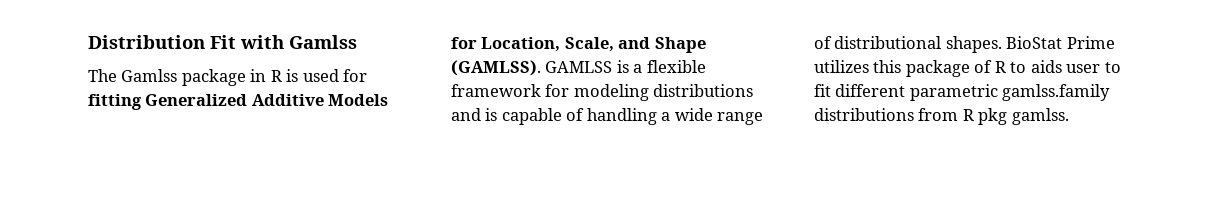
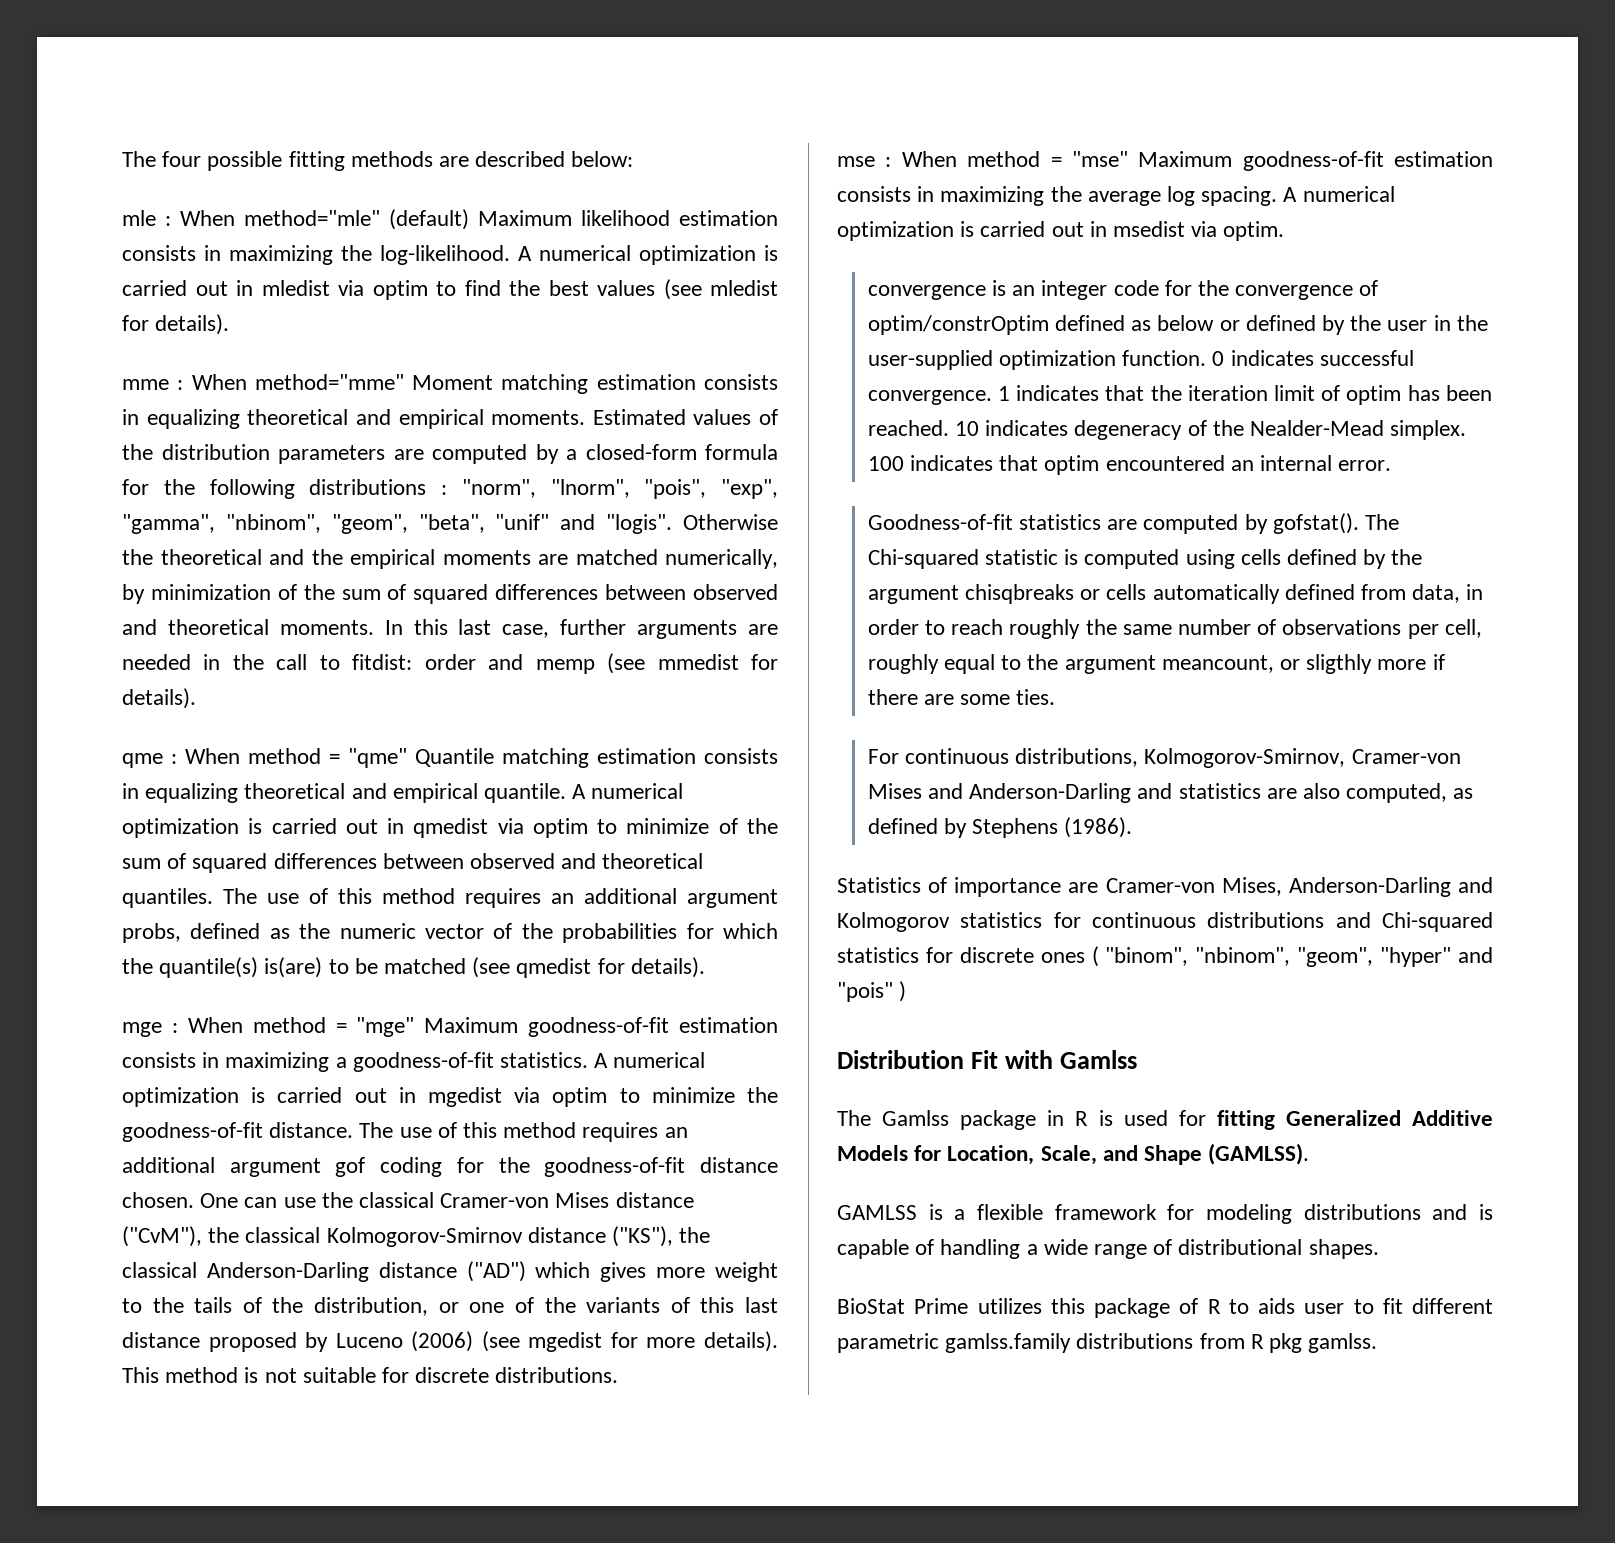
+ The four possible fitting methods are described below:
+ mle : When method="mle" (default) Maximum likelihood estimation consists in maximizing the log-likelihood. A numerical optimization is carried out in mledist via optim to find the best values (see mledist for details).
+ mme : When method="mme" Moment matching estimation consists in equalizing theoretical and empirical moments. Estimated values of the distribution parameters are computed by a closed-form formula for the following distributions : "norm", "lnorm", "pois", "exp", "gamma", "nbinom", "geom", "beta", "unif" and "logis". Otherwise the theoretical and the empirical moments are matched numerically, by minimization of the sum of squared differences between observed and theoretical moments. In this last case, further arguments are needed in the call to fitdist: order and memp (see mmedist for details).
+ qme : When method = "qme" Quantile matching estimation consists in equalizing theoretical and empirical quantile. A numerical optimization is carried out in qmedist via optim to minimize of the sum of squared differences between observed and theoretical quantiles. The use of this method requires an additional argument probs, defined as the numeric vector of the probabilities for which the quantile(s) is(are) to be matched (see qmedist for details).
+ mge : When method = "mge" Maximum goodness-of-fit estimation consists in maximizing a goodness-of-fit statistics. A numerical optimization is carried out in mgedist via optim to minimize the goodness-of-fit distance. The use of this method requires an additional argument gof coding for the goodness-of-fit distance chosen. One can use the classical Cramer-von Mises distance ("CvM"), the classical Kolmogorov-Smirnov distance ("KS"), the classical Anderson-Darling distance ("AD") which gives more weight to the tails of the distribution, or one of the variants of this last distance proposed by Luceno (2006) (see mgedist for more details). This method is not suitable for discrete distributions.
+ mse : When method = "mse" Maximum goodness-of-fit estimation consists in maximizing the average log spacing. A numerical optimization is carried out in msedist via optim.
+ convergence is an integer code for the convergence of optim/constrOptim defined as below or defined by the user in the user-supplied optimization function. 0 indicates successful convergence. 1 indicates that the iteration limit of optim has been reached. 10 indicates degeneracy of the Nealder-Mead simplex. 100 indicates that optim encountered an internal error.
+ Goodness-of-fit statistics are computed by gofstat(). The Chi-squared statistic is computed using cells defined by the argument chisqbreaks or cells automatically defined from data, in order to reach roughly the same number of observations per cell, roughly equal to the argument meancount, or sligthly more if there are some ties.
+ For continuous distributions, Kolmogorov-Smirnov, Cramer-von Mises and Anderson-Darling and statistics are also computed, as defined by Stephens (1986).
+ Statistics of importance are Cramer-von Mises, Anderson-Darling and Kolmogorov statistics for continuous distributions and Chi-squared statistics for discrete ones ( "binom", "nbinom", "geom", "hyper" and "pois" )
- The Gamlss package in R is used for fitting Generalized Additive Models for Location, Scale, and Shape (GAMLSS). GAMLSS is a flexible framework for modeling distributions and is capable of handling a wide range of distributional shapes. BioStat Prime utilizes this package of R to aids user to fit different parametric gamlss.family distributions from R pkg gamlss.
+ The Gamlss package in R is used for fitting Generalized Additive Models for Location, Scale, and Shape (GAMLSS).
+ GAMLSS is a flexible framework for modeling distributions and is capable of handling a wide range of distributional shapes.
+ BioStat Prime utilizes this package of R to aids user to fit different parametric gamlss.family distributions from R pkg gamlss.

